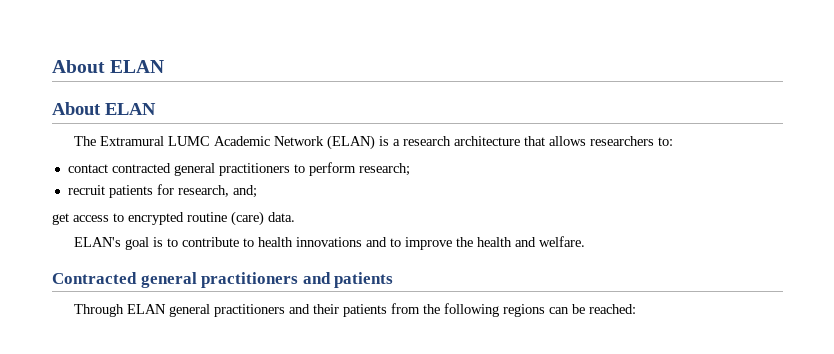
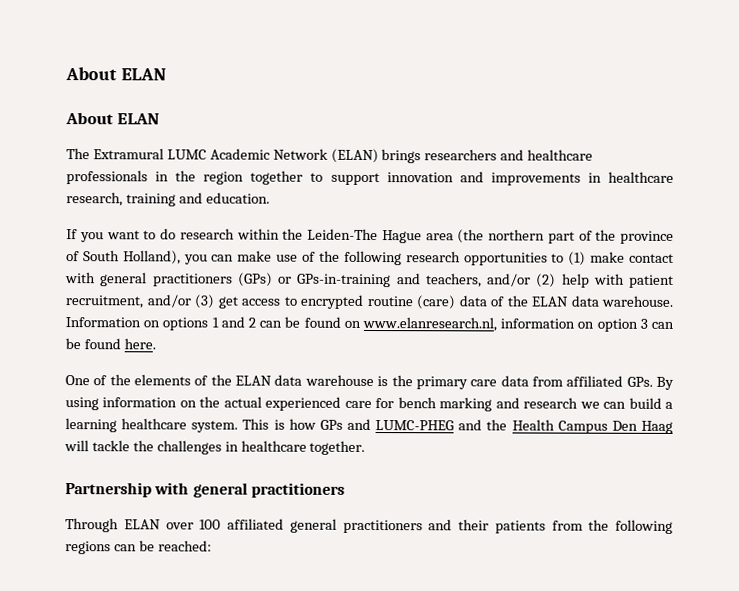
- The Extramural LUMC Academic Network (ELAN) is a research architecture that allows researchers to:
- contact contracted general practitioners to perform research;
- recruit patients for research, and;
- get access to encrypted routine (care) data.
- ELAN's goal is to contribute to health innovations and to improve the health and welfare.
- Contracted general practitioners and patients
+ The Extramural LUMC Academic Network (ELAN) brings researchers and healthcare professionals in the region together to support innovation and improvements in healthcare research, training and education.
+ If you want to do research within the Leiden-The Hague area (the northern part of the province of South Holland), you can make use of the following research opportunities to (1) make contact with general practitioners (GPs) or GPs-in-training and teachers, and/or (2) help with patient recruitment, and/or (3) get access to encrypted routine (care) data of the ELAN data warehouse. Information on options 1 and 2 can be found on www.elanresearch.nl, information on option 3 can be found here.
+ One of the elements of the ELAN data warehouse is the primary care data from affiliated GPs. By using information on the actual experienced care for bench marking and research we can build a learning healthcare system. This is how GPs and LUMC-PHEG and the Health Campus Den Haag will tackle the challenges in healthcare together.
+ Partnership with general practitioners
- Through ELAN general practitioners and their patients from the following regions can be reached:
+ Through ELAN over 100 affiliated general practitioners and their patients from the following regions can be reached:

